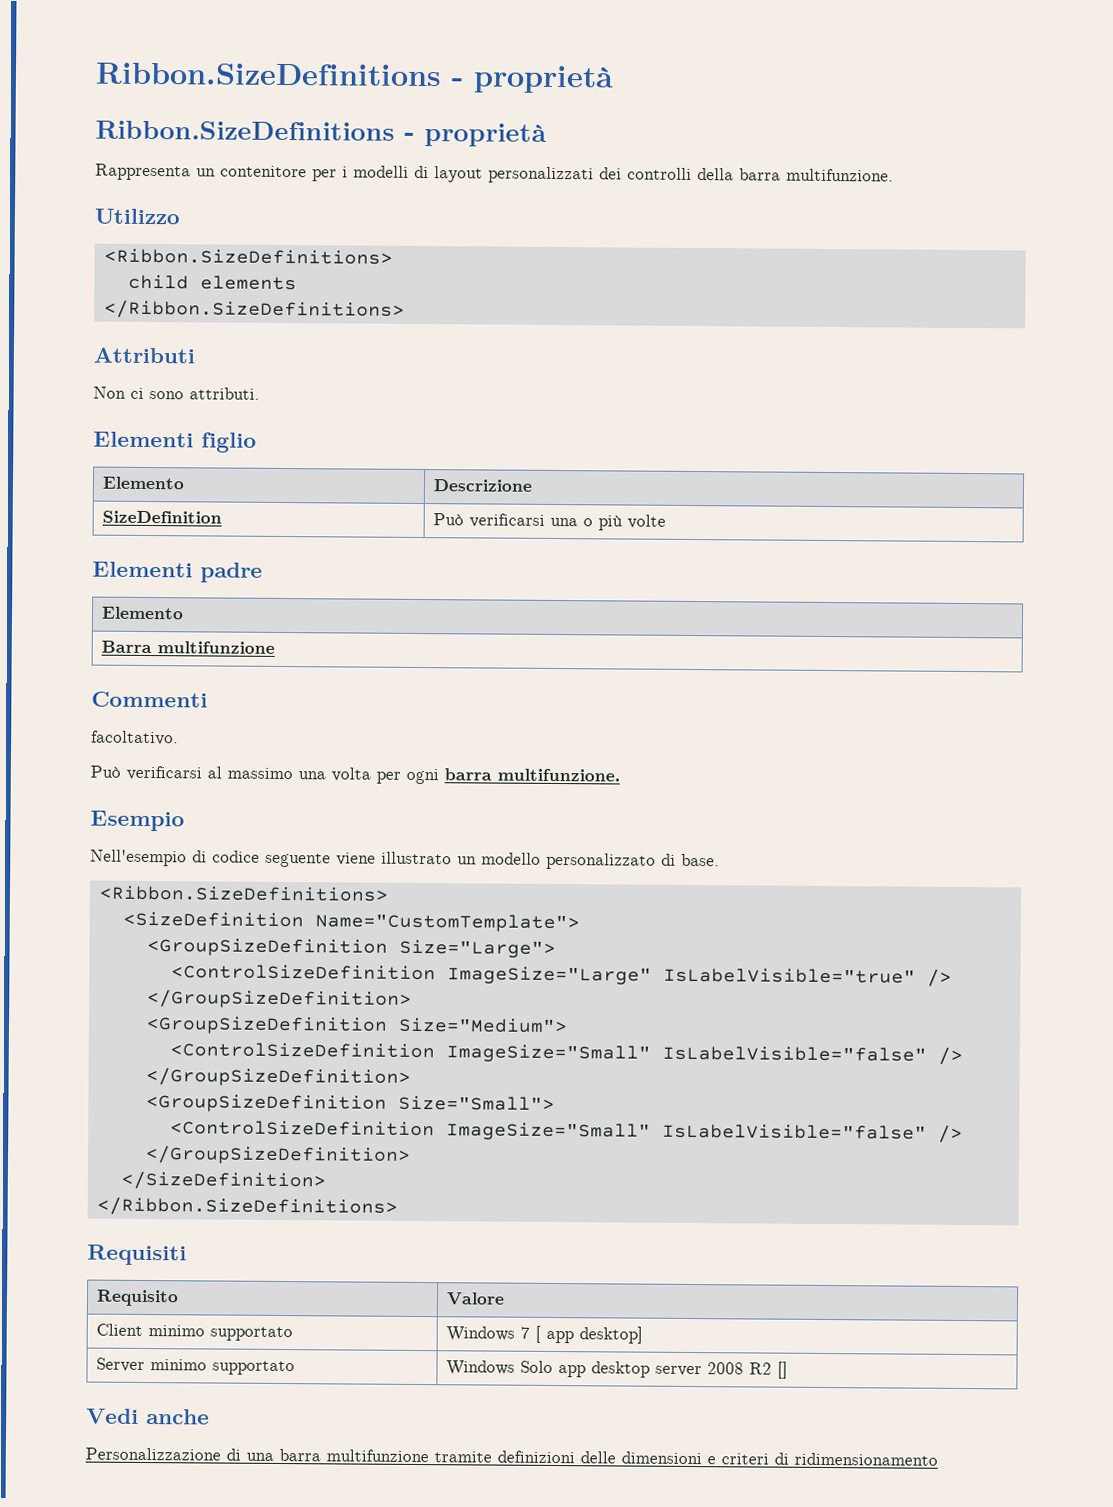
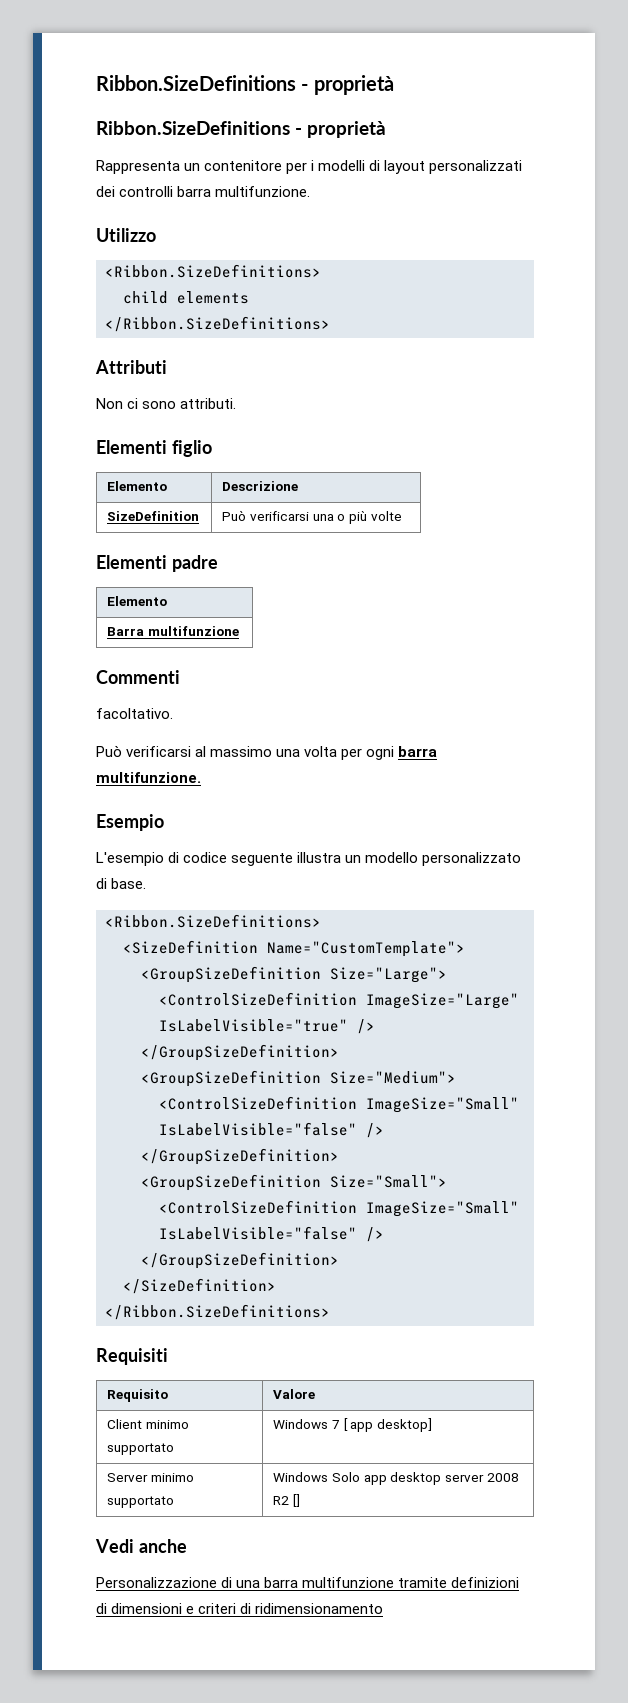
- Rappresenta un contenitore per i modelli di layout personalizzati dei controlli della barra multifunzione.
+ Rappresenta un contenitore per i modelli di layout personalizzati dei controlli barra multifunzione.
- Nell'esempio di codice seguente viene illustrato un modello personalizzato di base.
+ L'esempio di codice seguente illustra un modello personalizzato di base.
- Personalizzazione di una barra multifunzione tramite definizioni delle dimensioni e criteri di ridimensionamento
+ Personalizzazione di una barra multifunzione tramite definizioni di dimensioni e criteri di ridimensionamento

